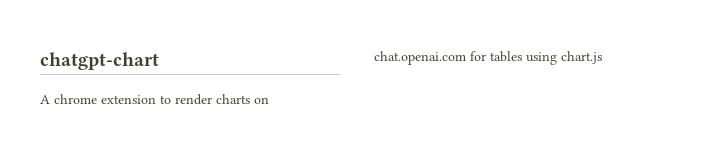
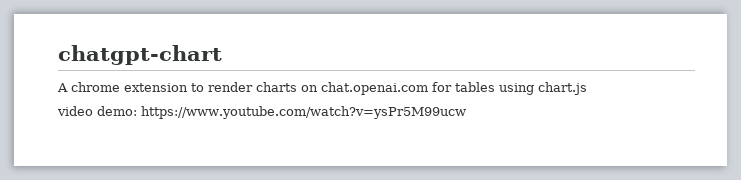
+ video demo: https://www.youtube.com/watch?v=ysPr5M99ucw

